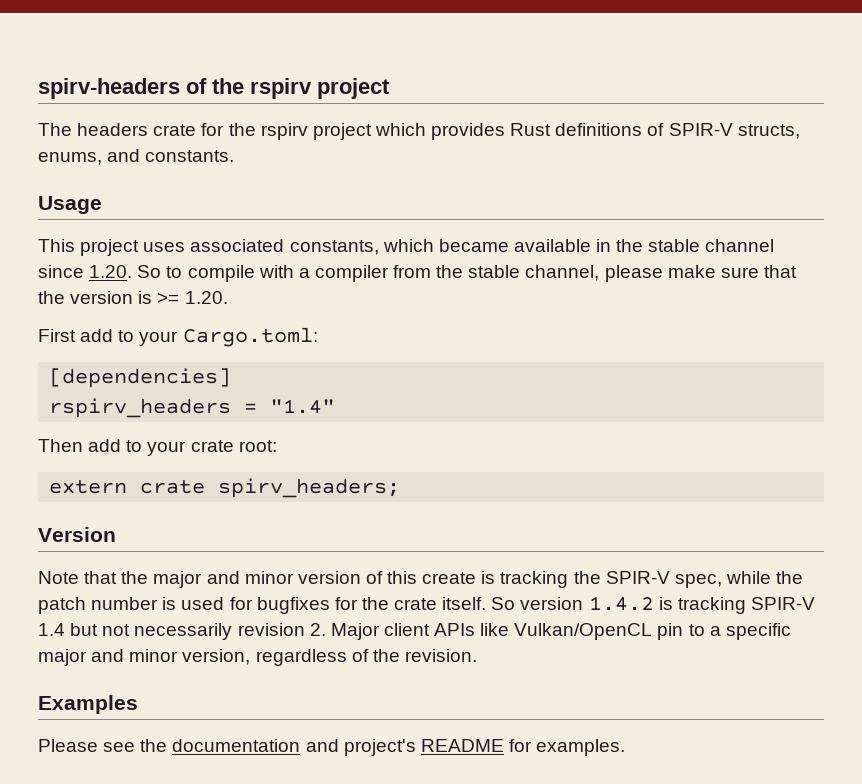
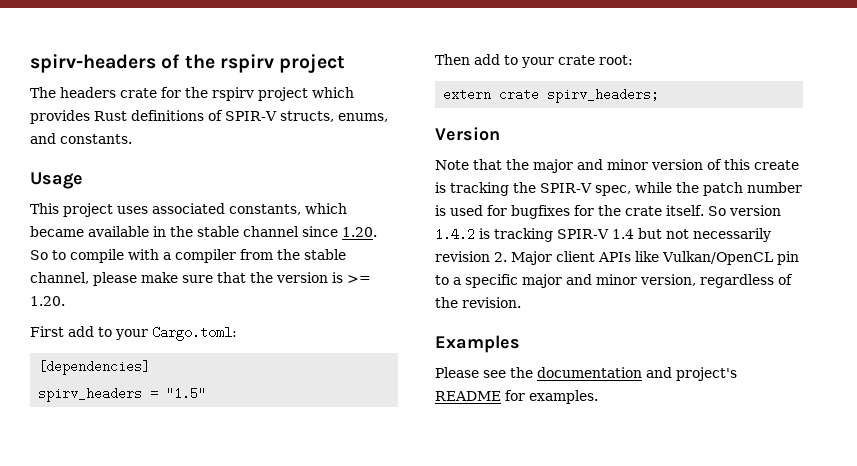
- rspirv_headers = "1.4"
+ spirv_headers = "1.5"

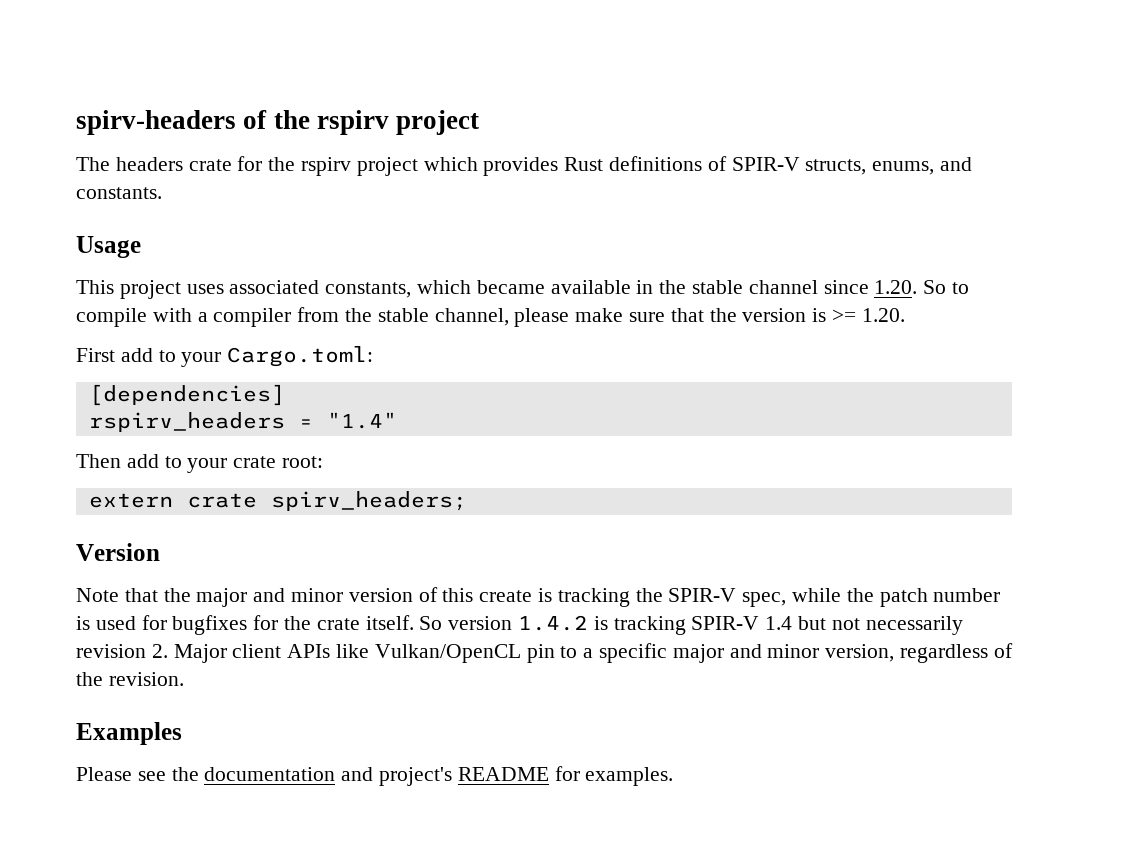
- spirv_headers = "1.5"
+ rspirv_headers = "1.4"

